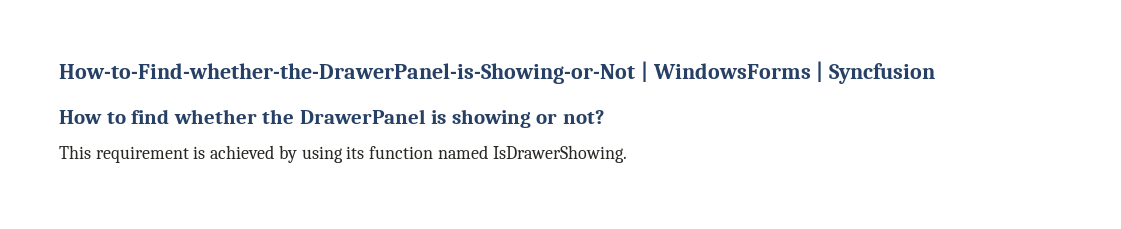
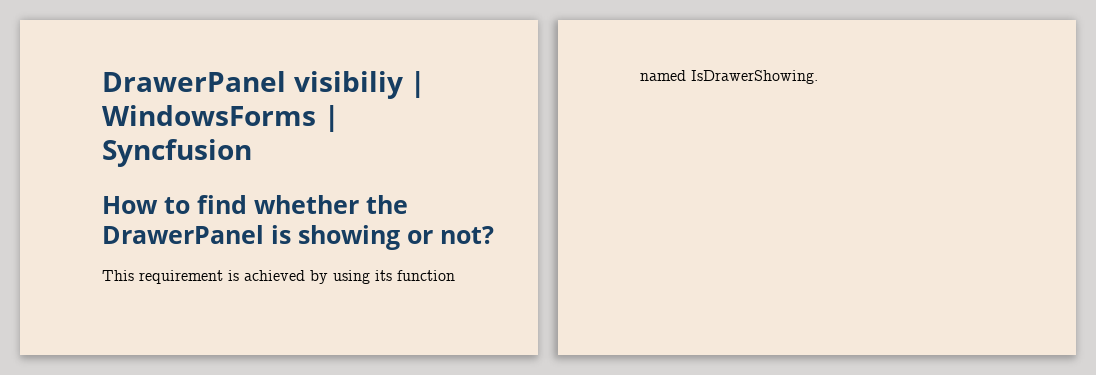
- How-to-Find-whether-the-DrawerPanel-is-Showing-or-Not | WindowsForms | Syncfusion
+ DrawerPanel visibiliy | WindowsForms | Syncfusion

